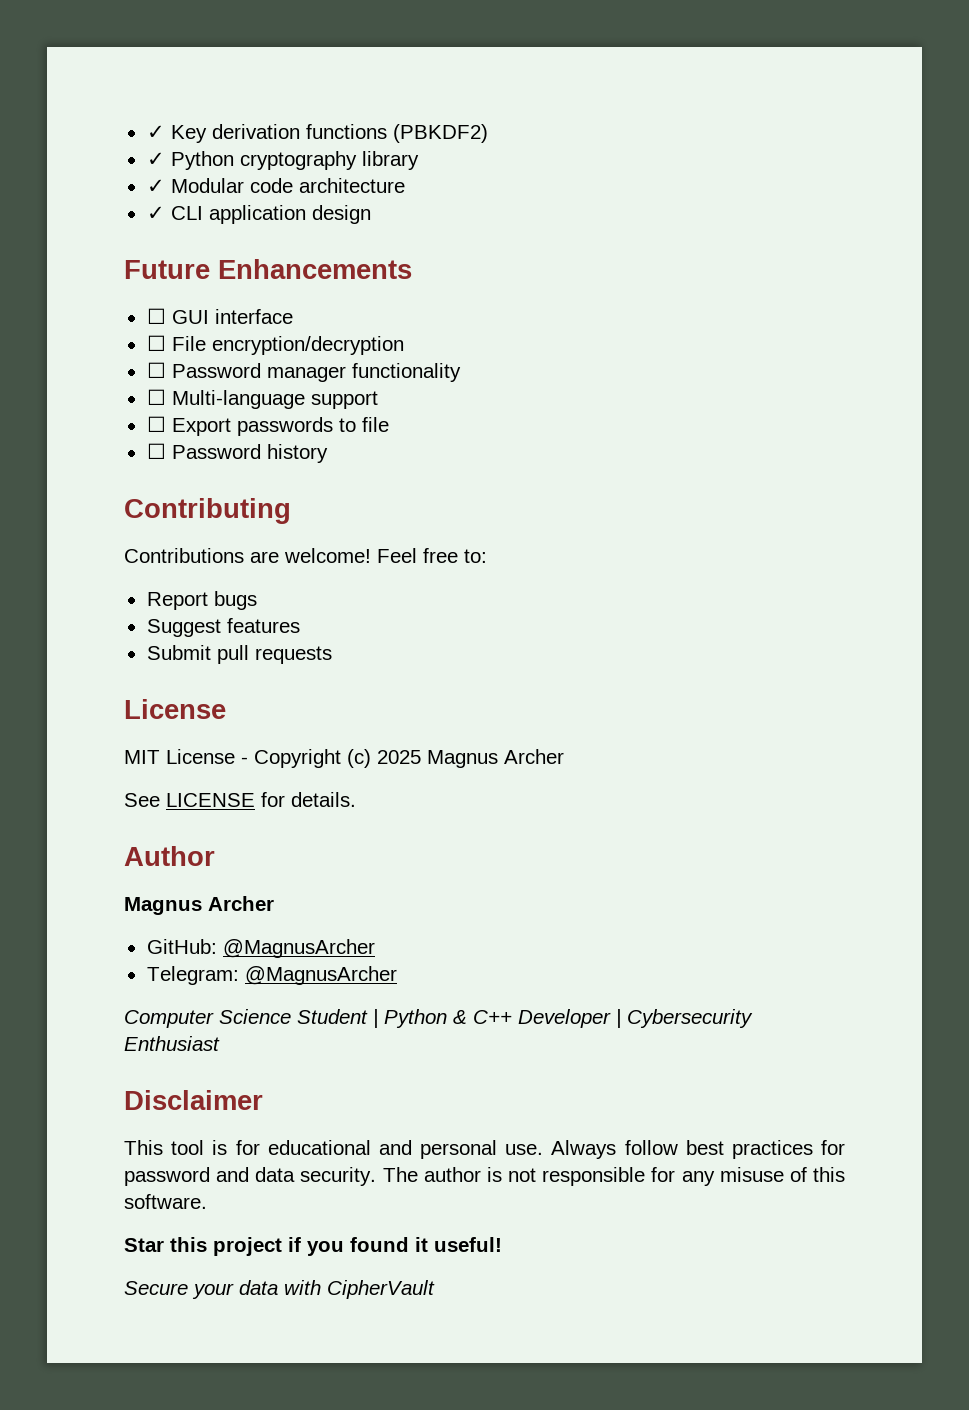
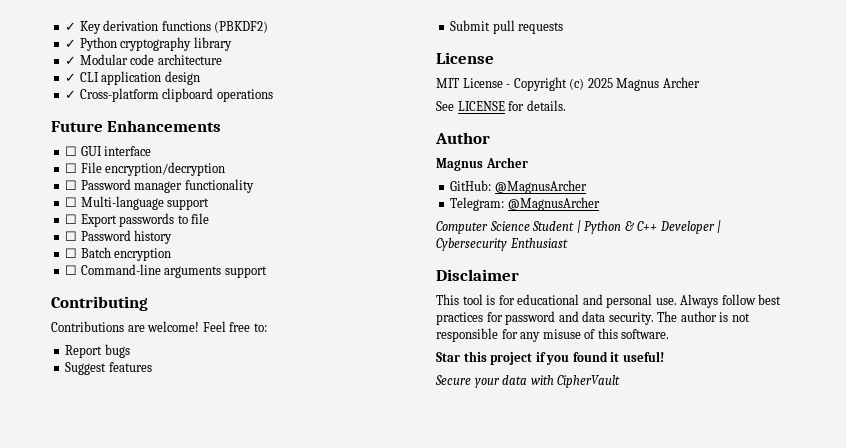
+ ✓ Cross-platform clipboard operations
+ ☐ Batch encryption
+ ☐ Command-line arguments support

